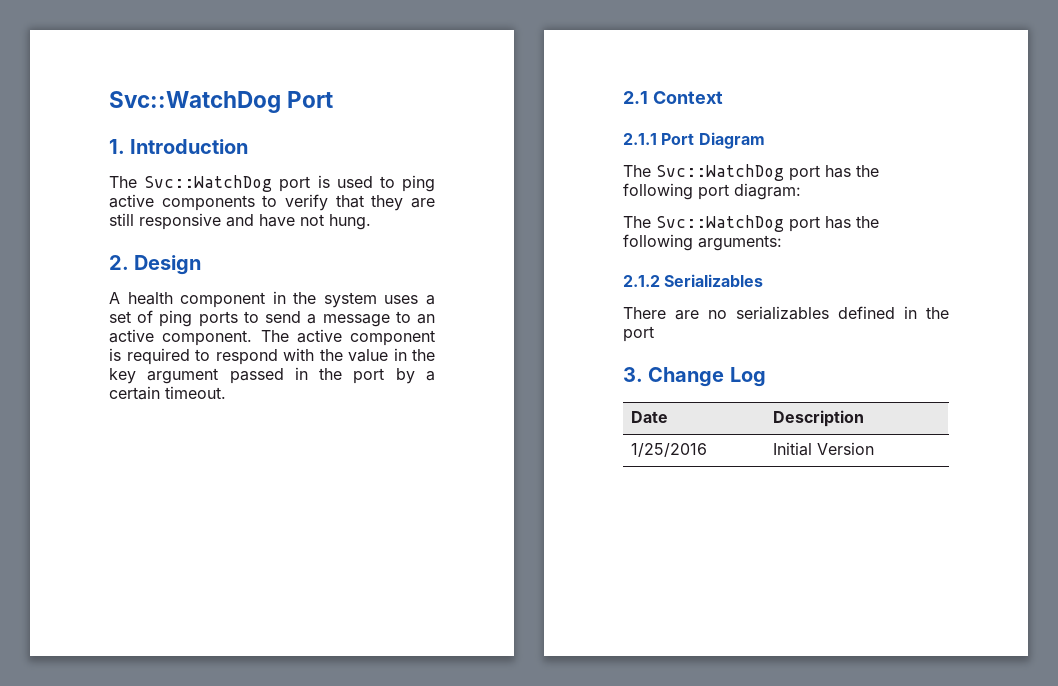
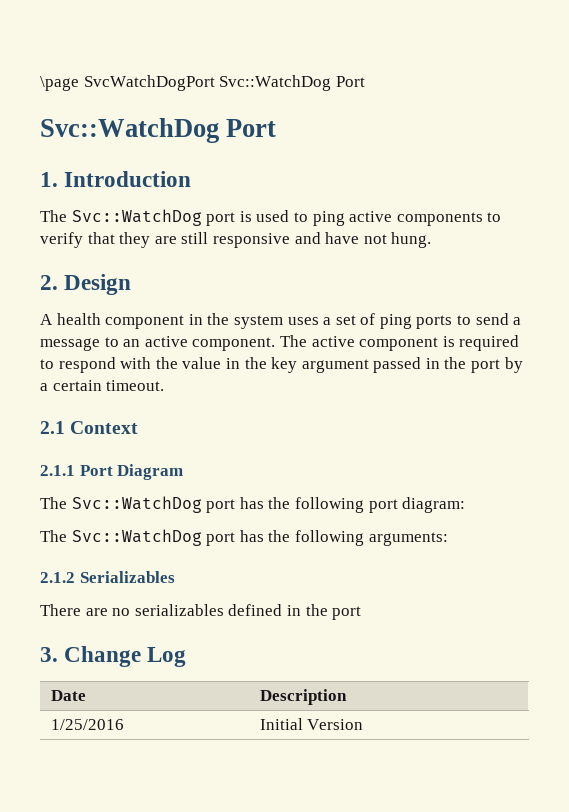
+ \page SvcWatchDogPort Svc::WatchDog Port

